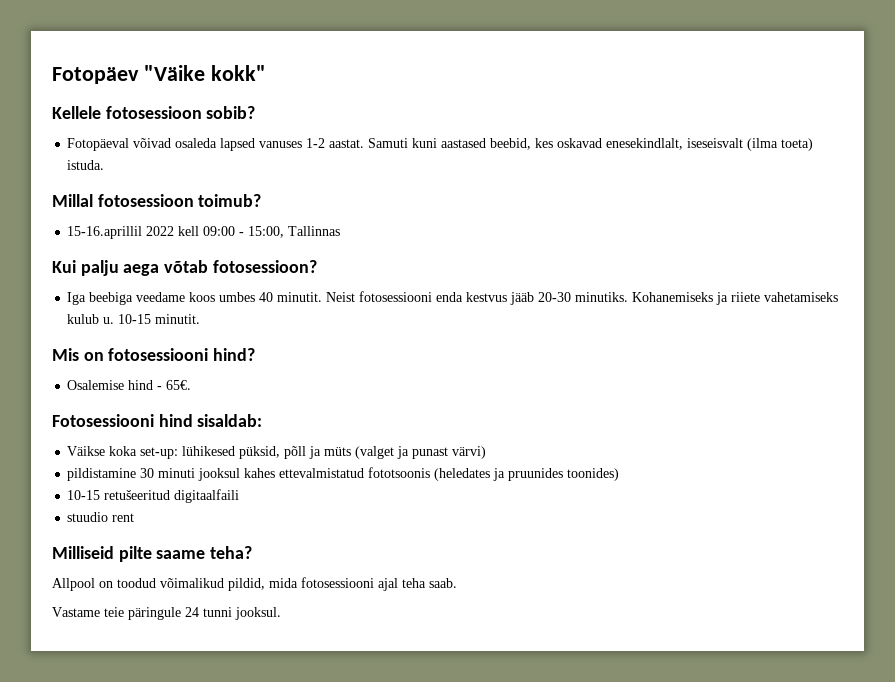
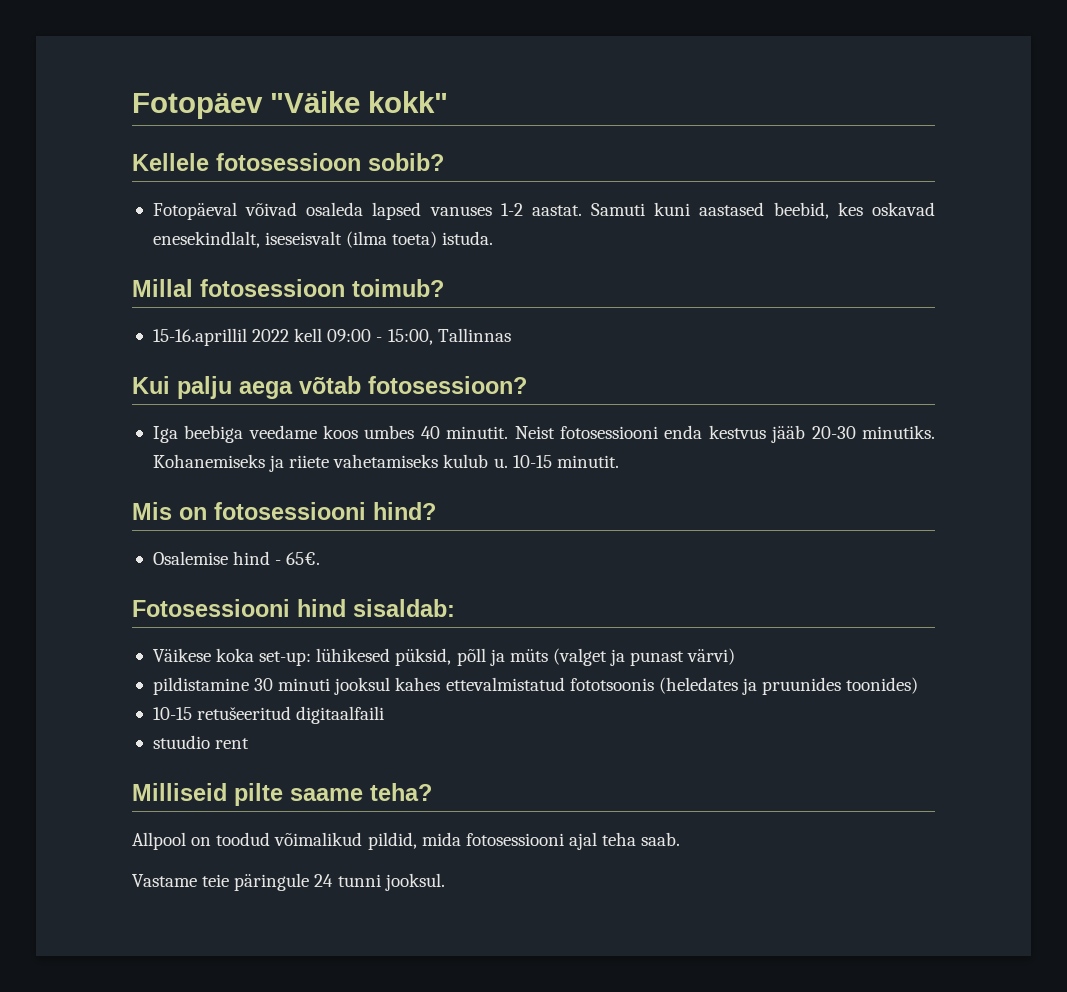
- Väikse koka set-up: lühikesed püksid, põll ja müts (valget ja punast värvi)
+ Väikese koka set-up: lühikesed püksid, põll ja müts (valget ja punast värvi)

